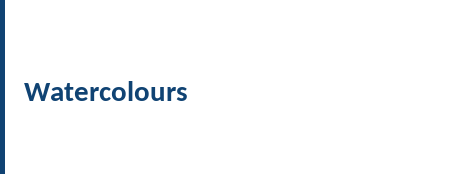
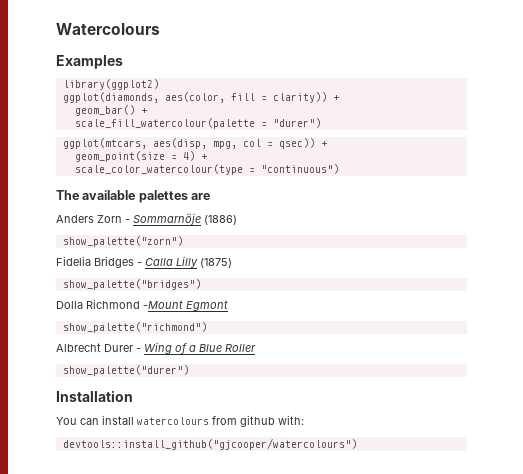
+ Examples
+ library(ggplot2)
+ ggplot(diamonds, aes(color, fill = clarity)) +
+ geom_bar() +
+ scale_fill_watercolour(palette = "durer")
+ ggplot(mtcars, aes(disp, mpg, col = qsec)) +
+ geom_point(size = 4) +
+ scale_color_watercolour(type = "continuous")
+ The available palettes are
+ Anders Zorn - Sommarnöje (1886)
+ show_palette("zorn")
+ Fidelia Bridges - Calla Lilly (1875)
+ show_palette("bridges")
+ Dolla Richmond -Mount Egmont
+ show_palette("richmond")
+ Albrecht Durer - Wing of a Blue Roller
+ show_palette("durer")
+ Installation
+ You can install watercolours from github with:
+ devtools::install_github("gjcooper/watercolours")

